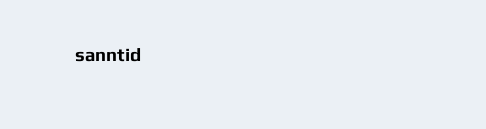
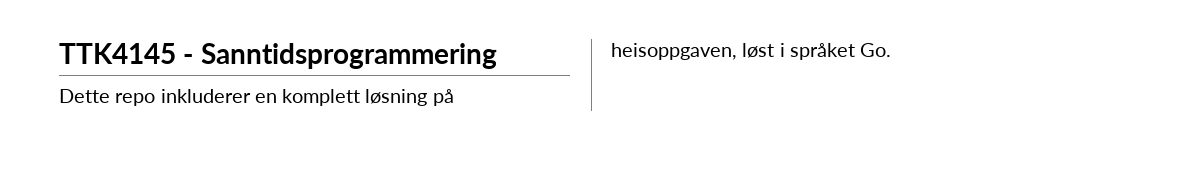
- sanntid
+ TTK4145 - Sanntidsprogrammering
+ Dette repo inkluderer en komplett løsning på heisoppgaven, løst i språket Go.

